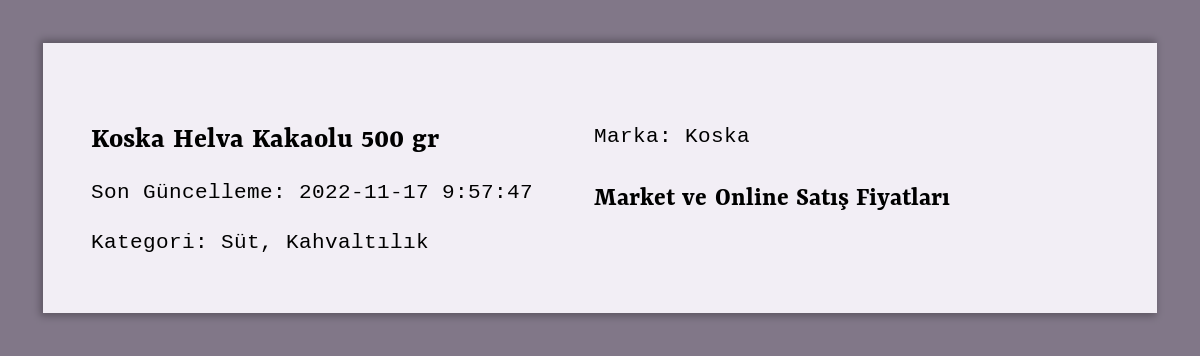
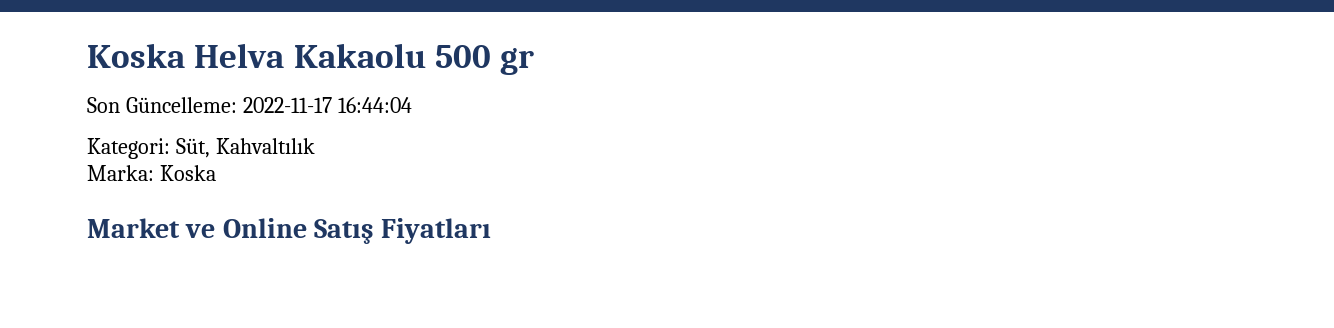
- Son Güncelleme: 2022-11-17 9:57:47
+ Son Güncelleme: 2022-11-17 16:44:04

